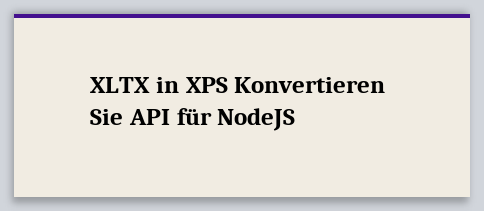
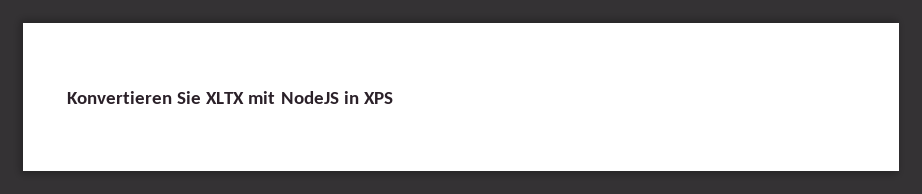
- XLTX in XPS Konvertieren Sie API für NodeJS
+ Konvertieren Sie XLTX mit NodeJS in XPS

